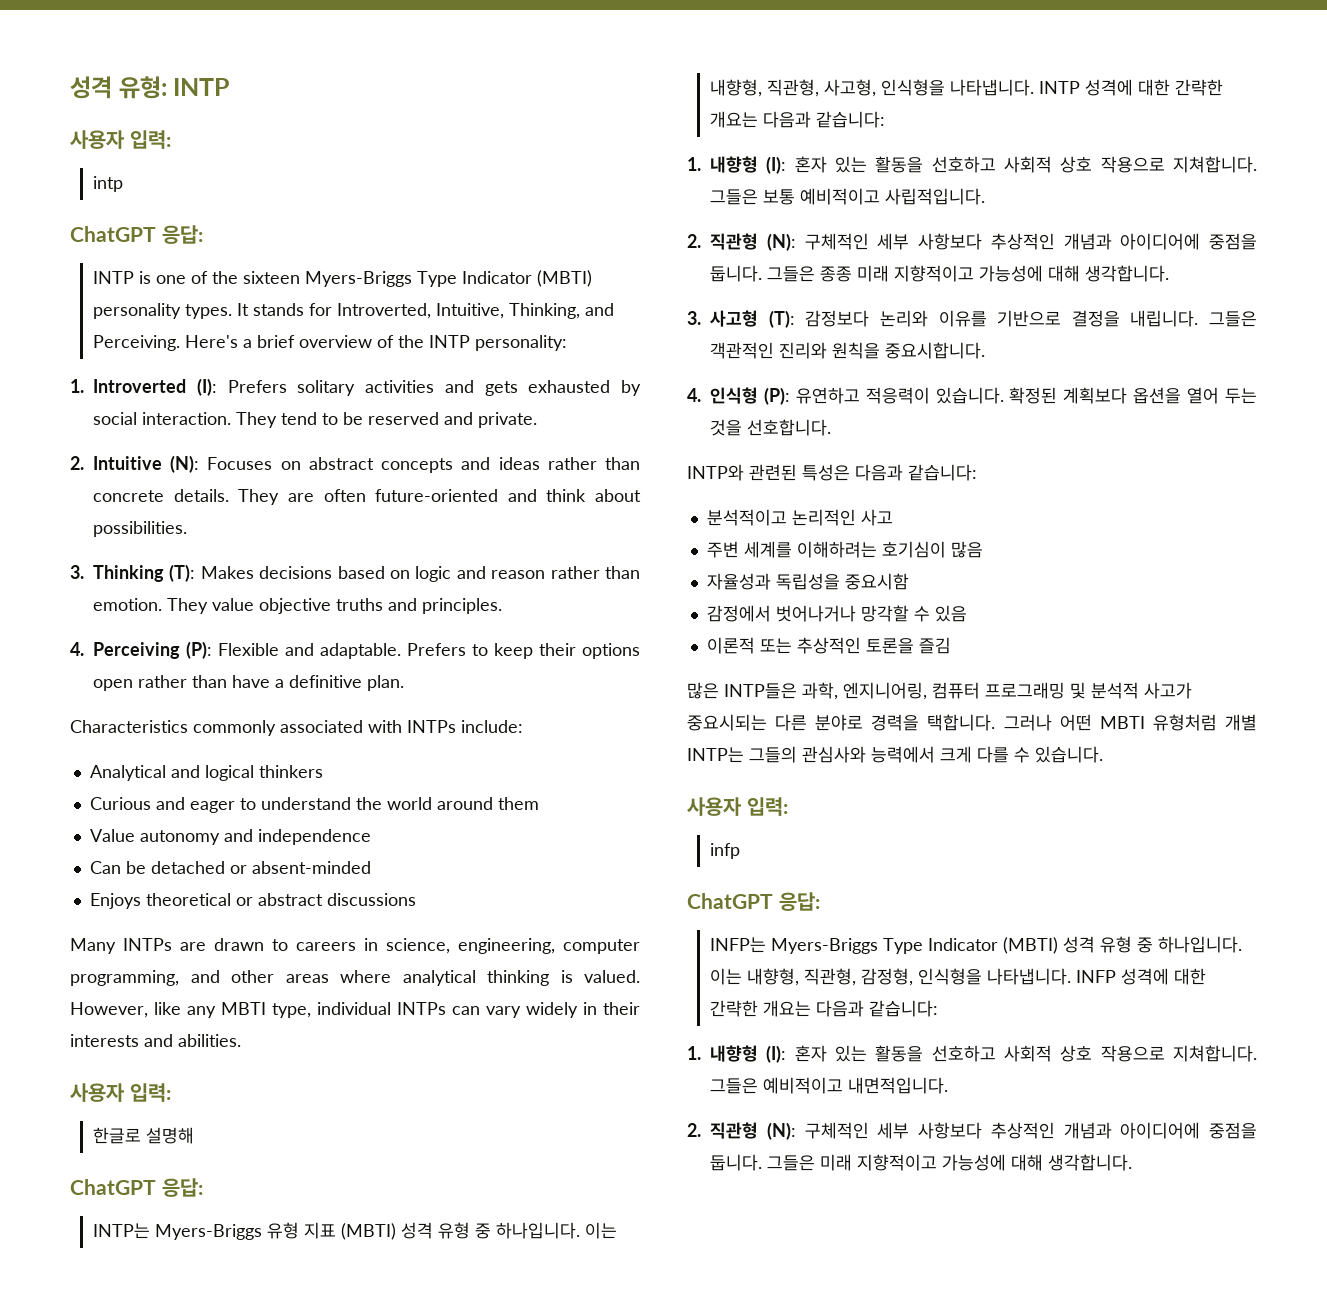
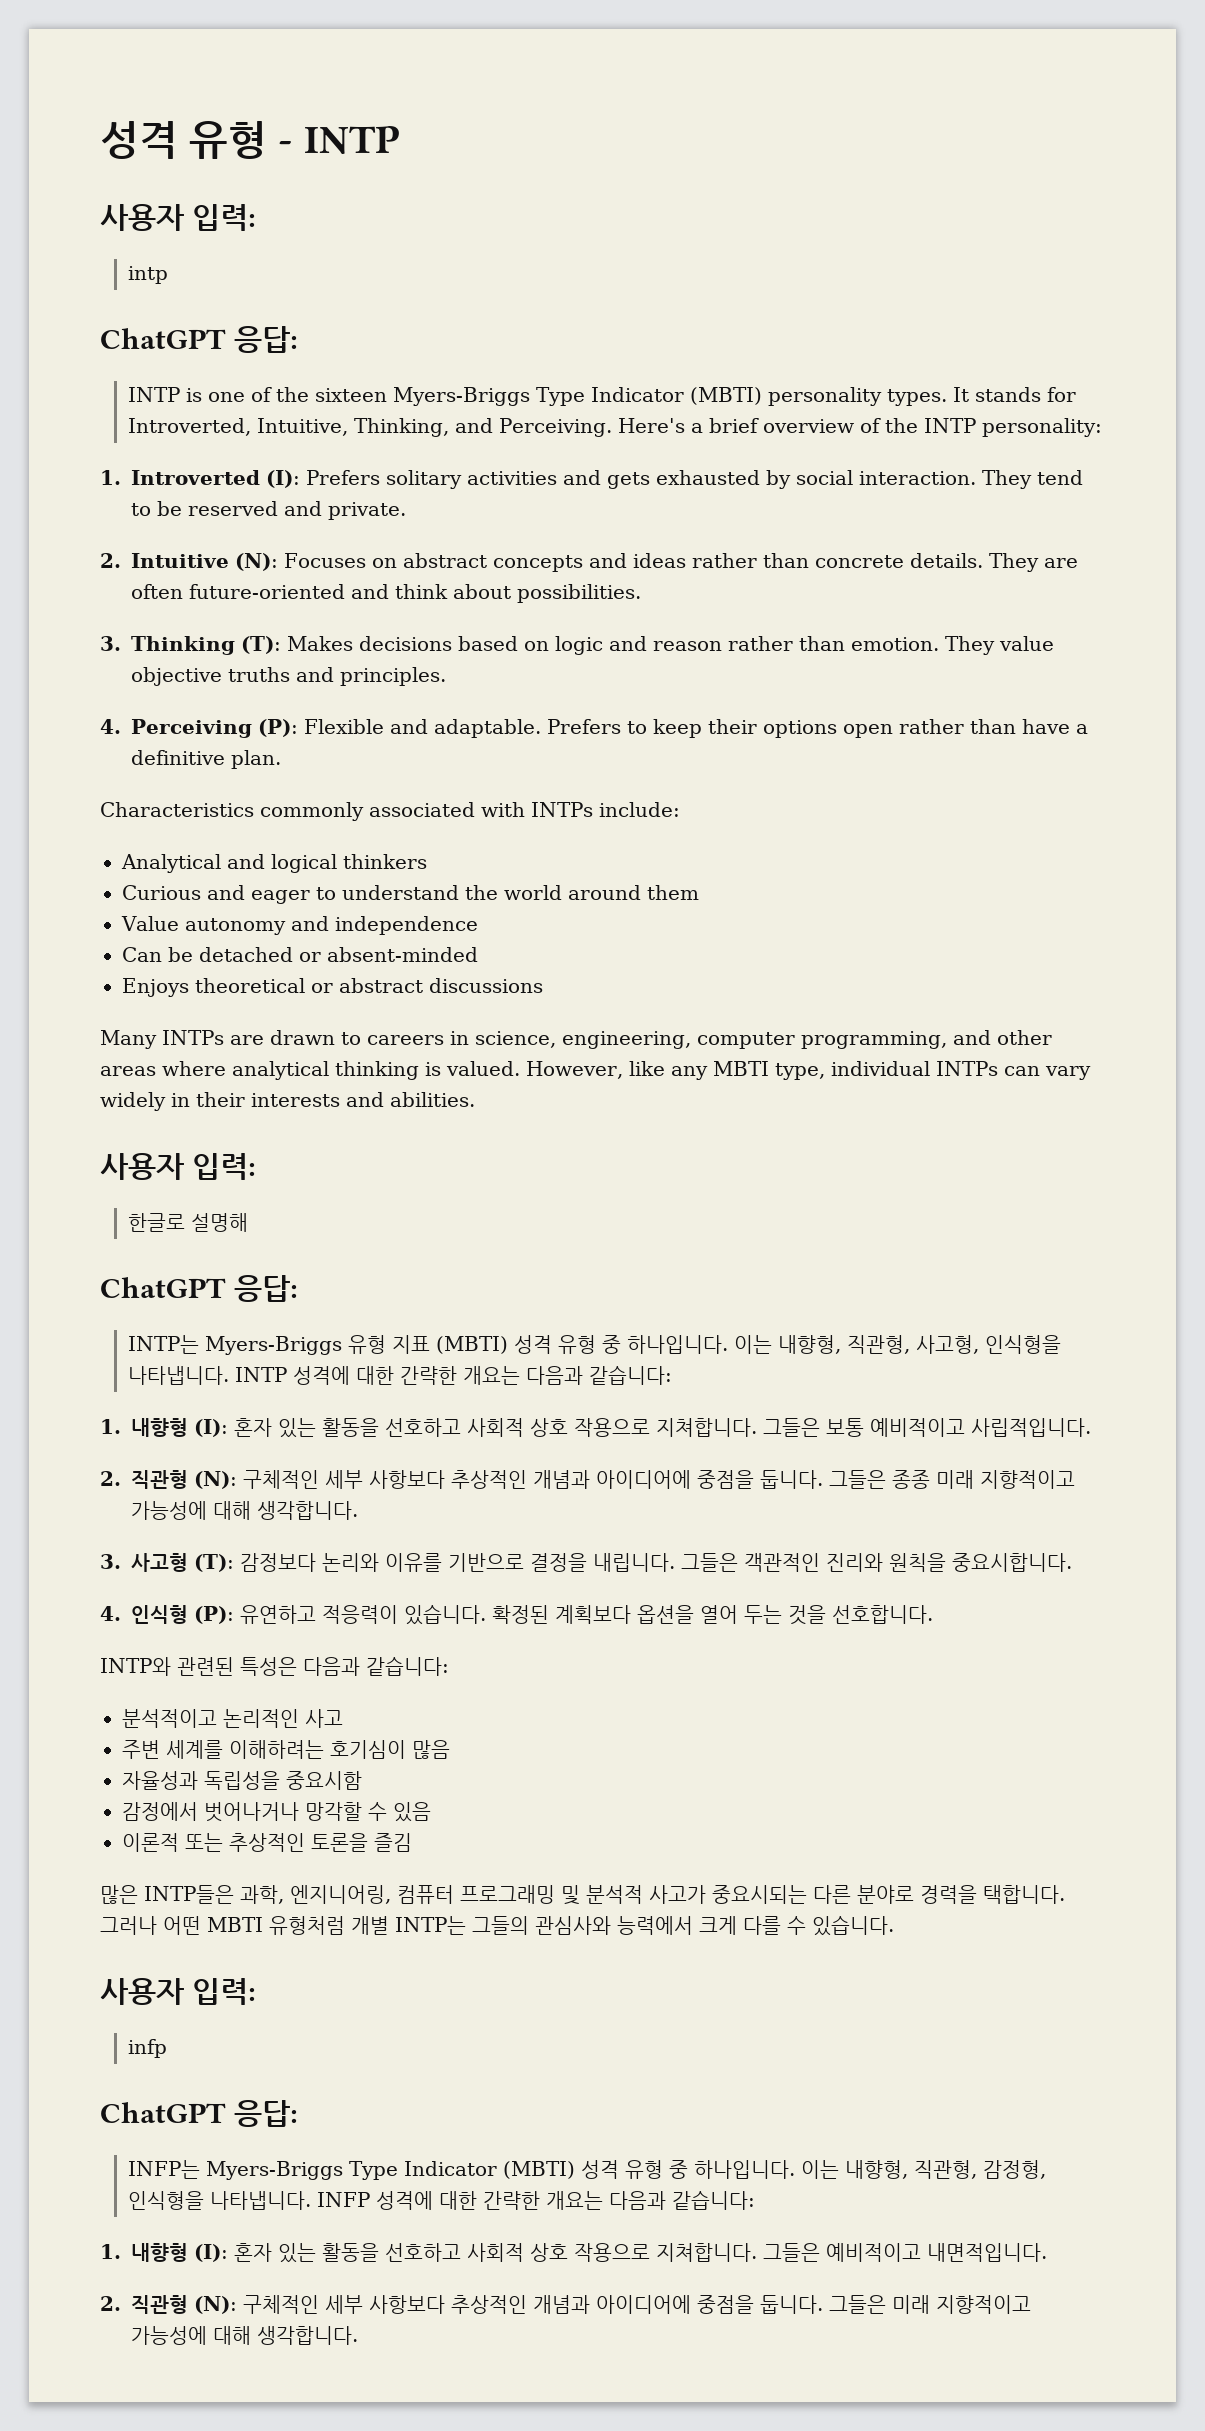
- 성격 유형: INTP
+ 성격 유형 - INTP

